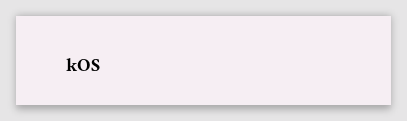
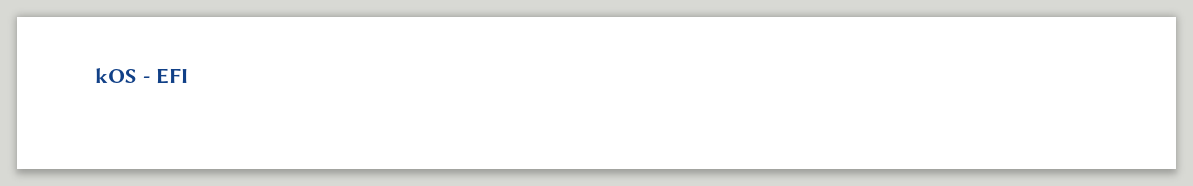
- kOS
+ kOS - EFI

